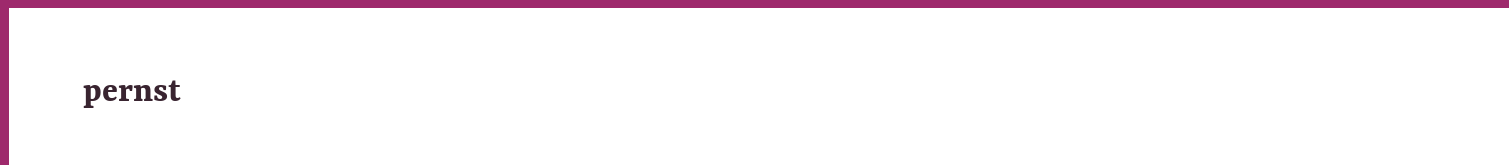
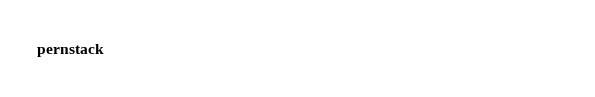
- pernst
+ pernstack

